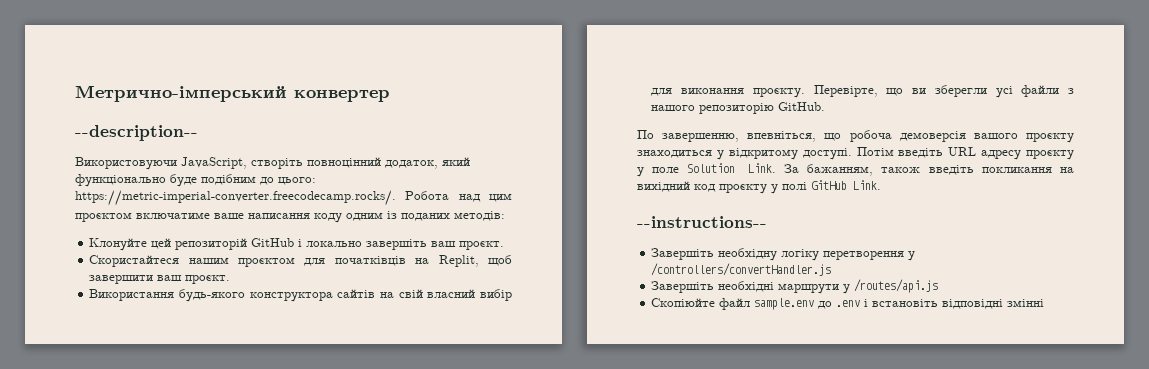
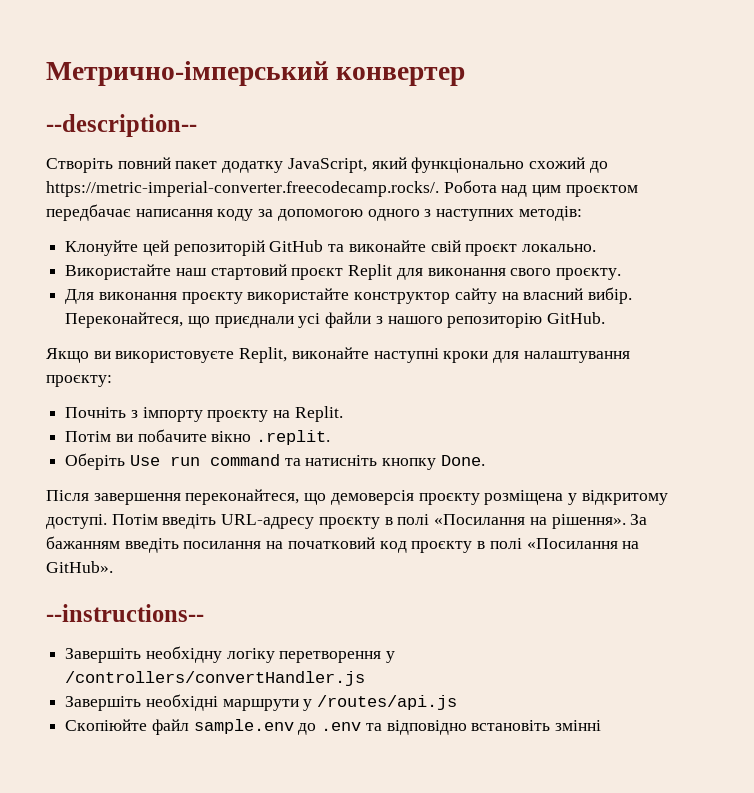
- Використовуючи JavaScript, створіть повноцінний додаток, який функціонально буде подібним до цього: https://metric-imperial-converter.freecodecamp.rocks/. Робота над цим проєктом включатиме ваше написання коду одним із поданих методів:
+ Створіть повний пакет додатку JavaScript, який функціонально схожий до https://metric-imperial-converter.freecodecamp.rocks/. Робота над цим проєктом передбачає написання коду за допомогою одного з наступних методів:
- Клонуйте цей репозиторій GitHub і локально завершіть ваш проєкт.
- Скористайтеся нашим проєктом для початківців на Replit, щоб завершити ваш проєкт.
- Використання будь-якого конструктора сайтів на свій власний вибір для виконання проєкту. Перевірте, що ви зберегли усі файли з нашого репозиторію GitHub.
+ Клонуйте цей репозиторій GitHub та виконайте свій проєкт локально.
+ Використайте наш стартовий проєкт Replit для виконання свого проєкту.
+ Для виконання проєкту використайте конструктор сайту на власний вибір. Переконайтеся, що приєднали усі файли з нашого репозиторію GitHub.
- По завершенню, впевніться, що робоча демоверсія вашого проєкту знаходиться у відкритому доступі.
+ Якщо ви використовуєте Replit, виконайте наступні кроки для налаштування проєкту:
+ Почніть з імпорту проєкту на Replit.
+ Потім ви побачите вікно .replit.
+ Оберіть Use run command та натисніть кнопку Done.
+ Після завершення переконайтеся, що демоверсія проєкту розміщена у відкритому доступі.
- Потім введіть URL адресу проєкту у поле Solution Link. За бажанням, також введіть покликання на вихідний код проєкту у полі GitHub Link.
+ Потім введіть URL-адресу проєкту в полі «Посилання на рішення». За бажанням введіть посилання на початковий код проєкту в полі «Посилання на GitHub».
- Скопіюйте файл sample.env до .env і встановіть відповідні змінні
+ Скопіюйте файл sample.env до .env та відповідно встановіть змінні

